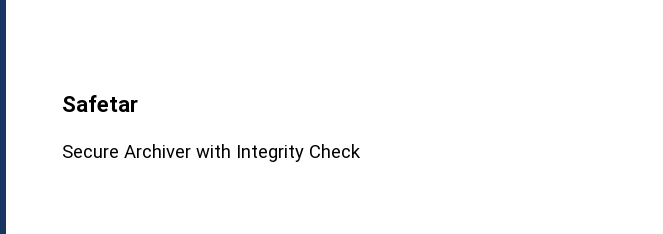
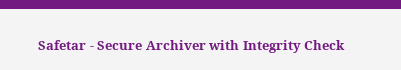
- Safetar
- Secure Archiver with Integrity Check
+ Safetar - Secure Archiver with Integrity Check

